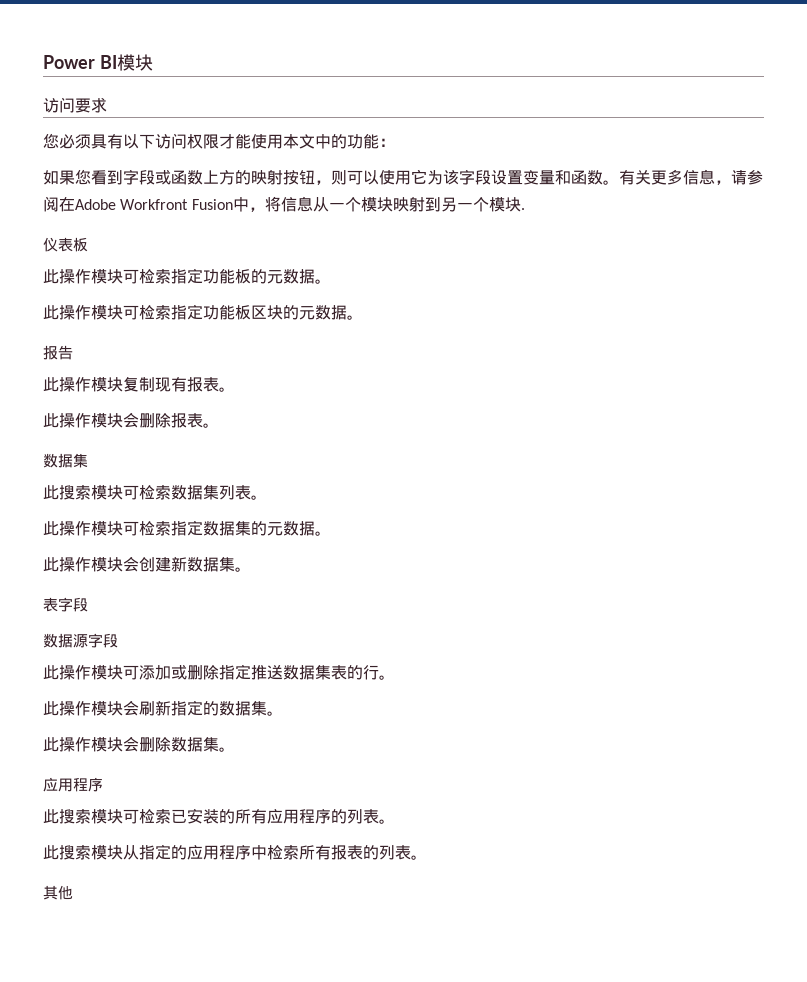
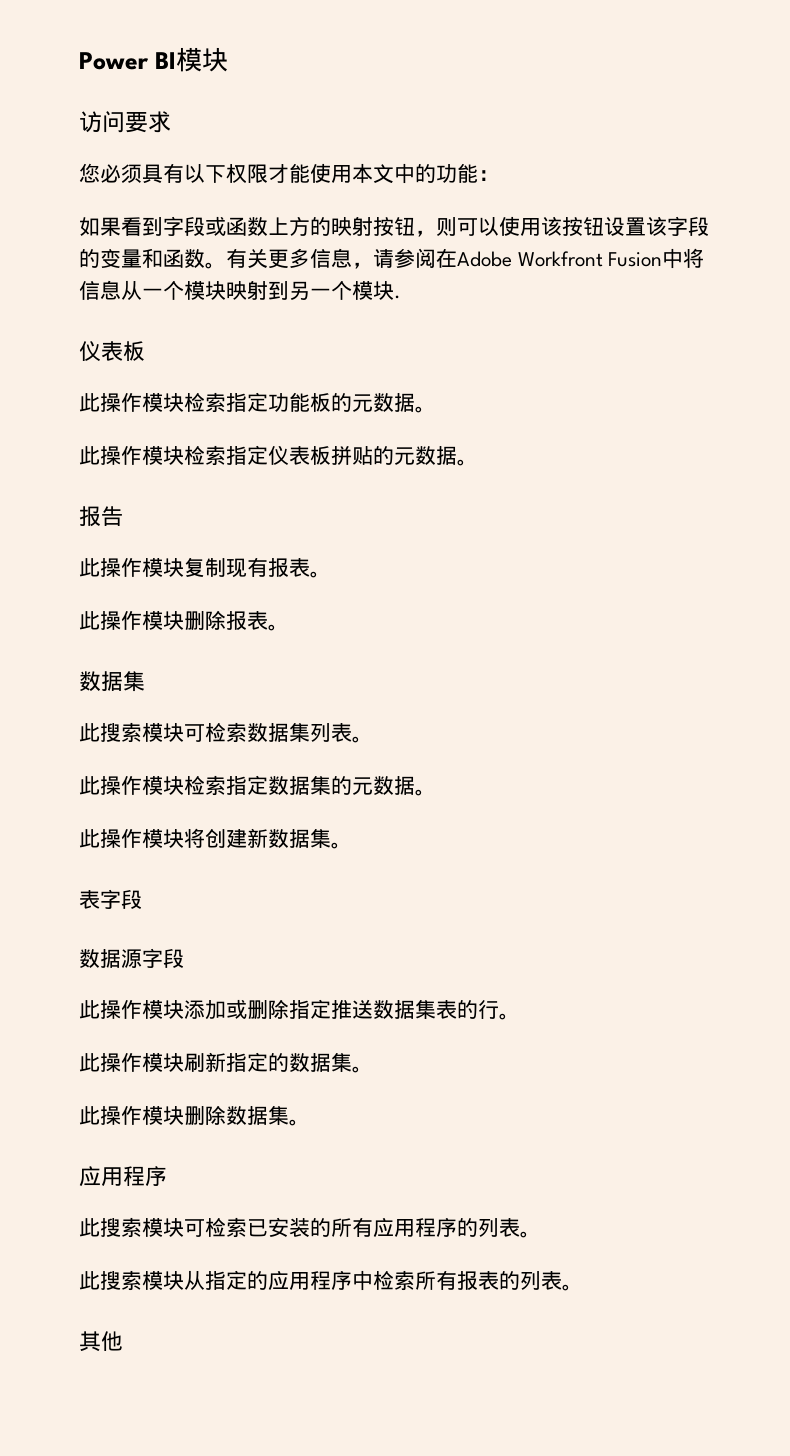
- 您必须具有以下访问权限才能使用本文中的功能：
+ 您必须具有以下权限才能使用本文中的功能：
- 如果您看到字段或函数上方的映射按钮，则可以使用它为该字段设置变量和函数。
+ 如果看到字段或函数上方的映射按钮，则可以使用该按钮设置该字段的变量和函数。
- 有关更多信息，请参阅在Adobe Workfront Fusion中，将信息从一个模块映射到另一个模块.
+ 有关更多信息，请参阅在Adobe Workfront Fusion中将信息从一个模块映射到另一个模块.
- 此操作模块可检索指定功能板的元数据。
+ 此操作模块检索指定功能板的元数据。
- 此操作模块可检索指定功能板区块的元数据。
+ 此操作模块检索指定仪表板拼贴的元数据。
- 此操作模块会删除报表。
+ 此操作模块删除报表。
- 此操作模块可检索指定数据集的元数据。
+ 此操作模块检索指定数据集的元数据。
- 此操作模块会创建新数据集。
+ 此操作模块将创建新数据集。
- 此操作模块可添加或删除指定推送数据集表的行。
+ 此操作模块添加或删除指定推送数据集表的行。
- 此操作模块会刷新指定的数据集。
+ 此操作模块刷新指定的数据集。
- 此操作模块会删除数据集。
+ 此操作模块删除数据集。

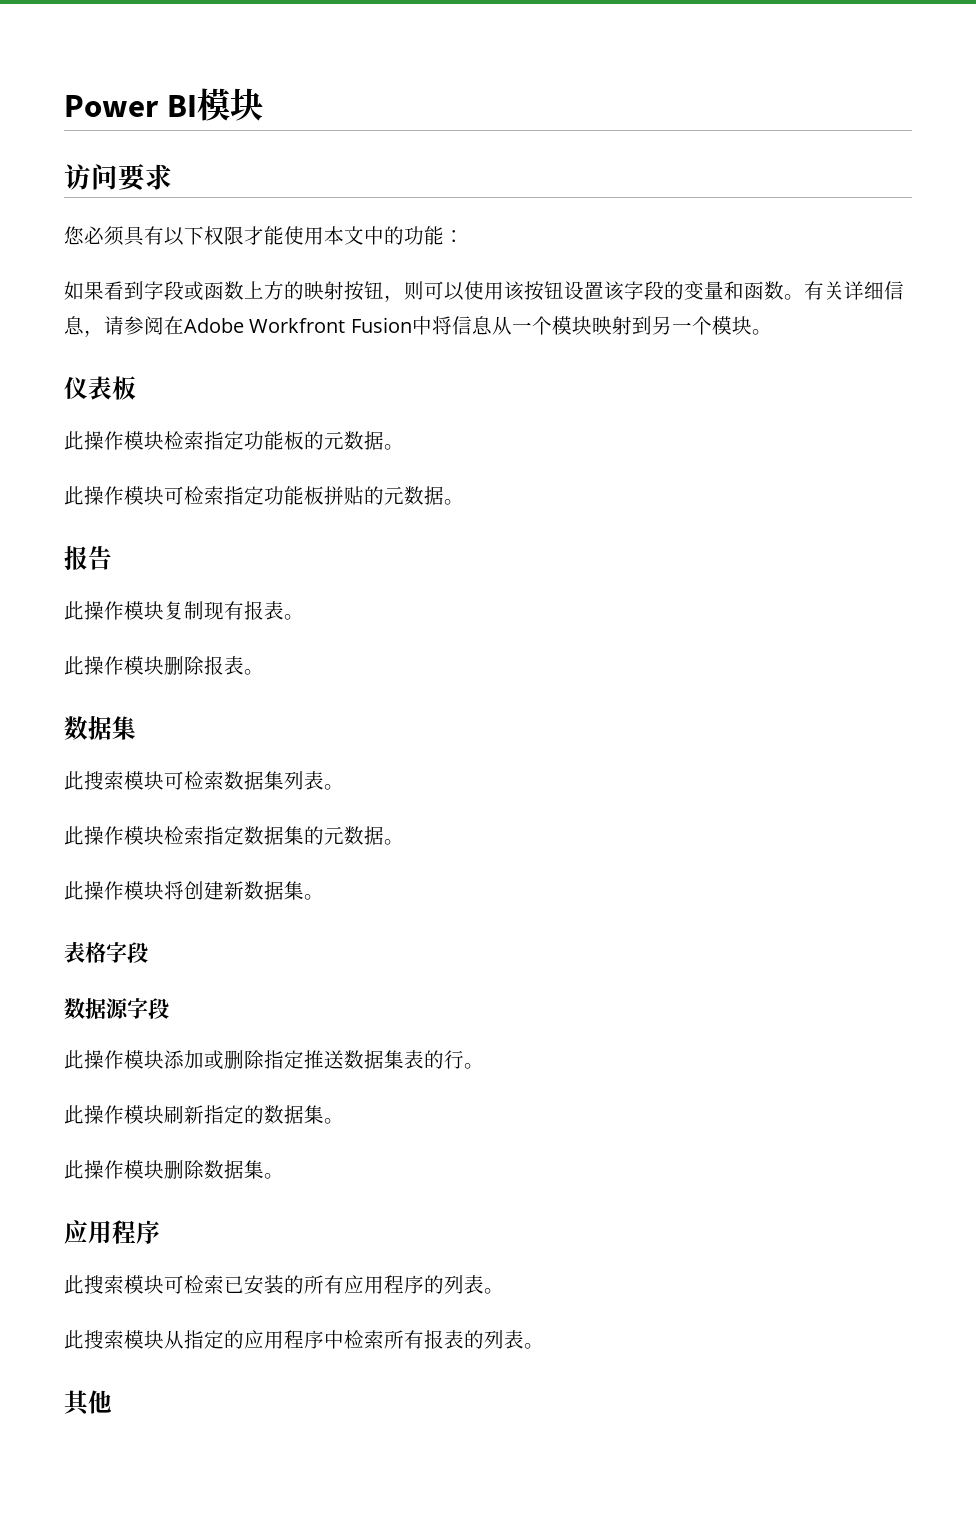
- 有关更多信息，请参阅在Adobe Workfront Fusion中将信息从一个模块映射到另一个模块.
+ 有关详细信息，请参阅在Adobe Workfront Fusion中将信息从一个模块映射到另一个模块。
- 此操作模块检索指定仪表板拼贴的元数据。
+ 此操作模块可检索指定功能板拼贴的元数据。
- 表字段
+ 表格字段

